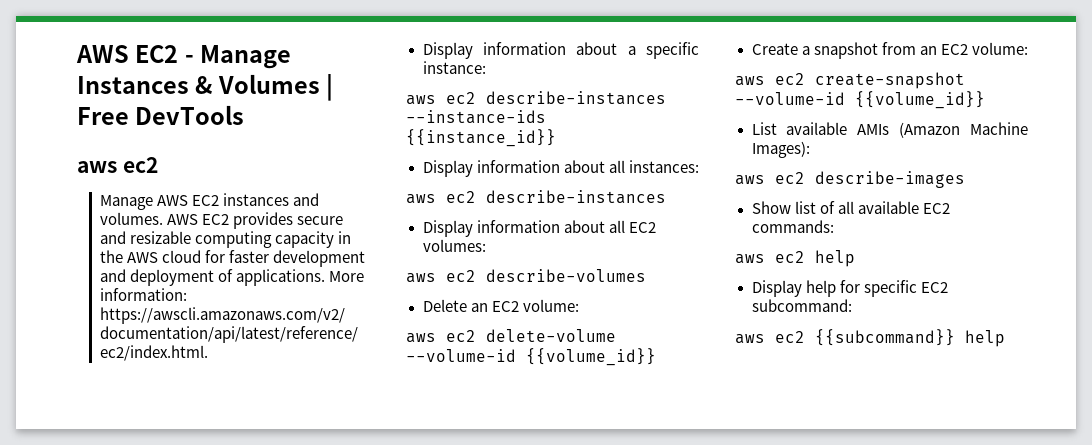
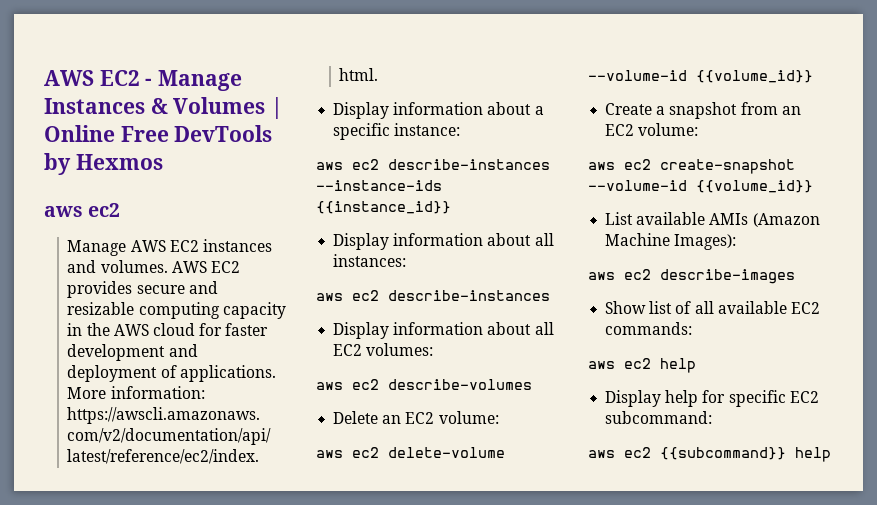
- AWS EC2 - Manage Instances & Volumes | Free DevTools
+ AWS EC2 - Manage Instances & Volumes | Online Free DevTools by Hexmos

